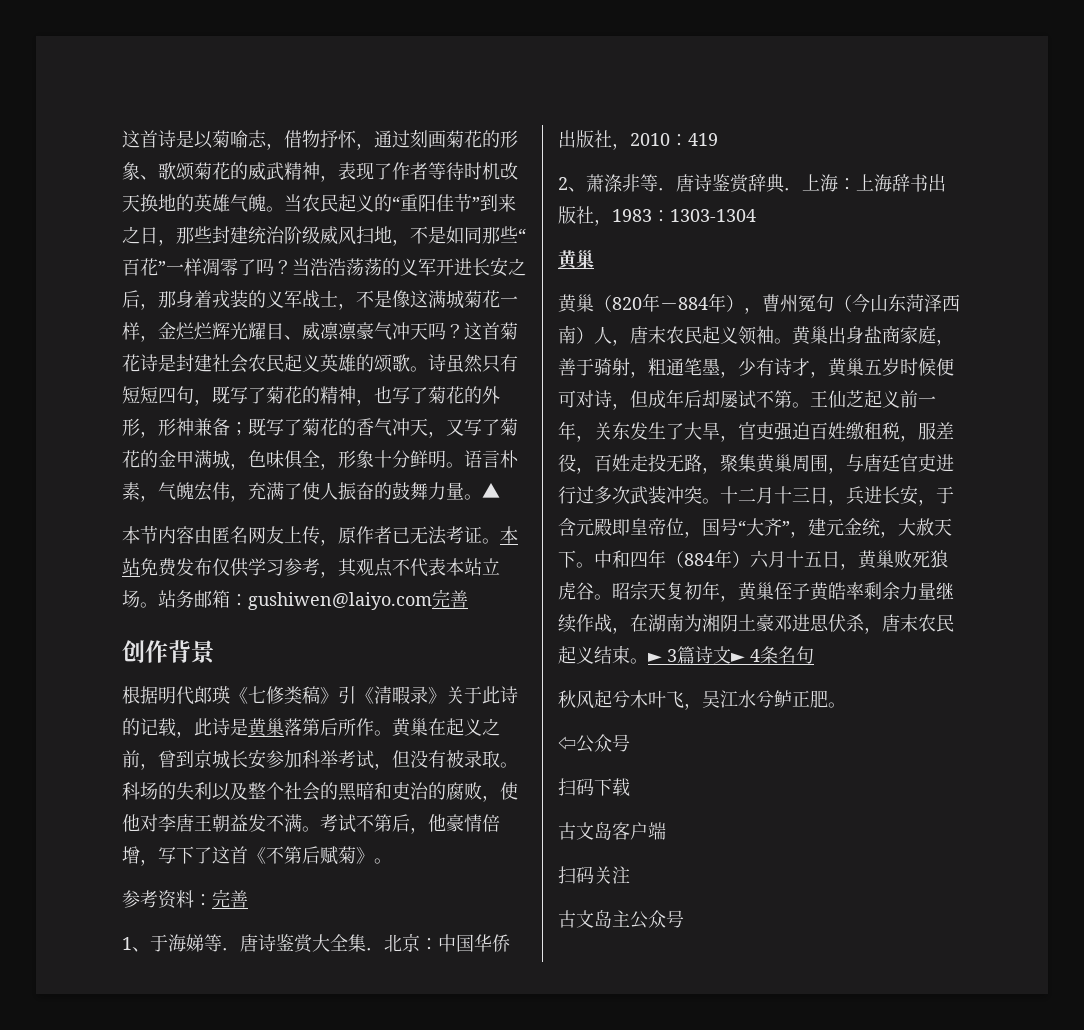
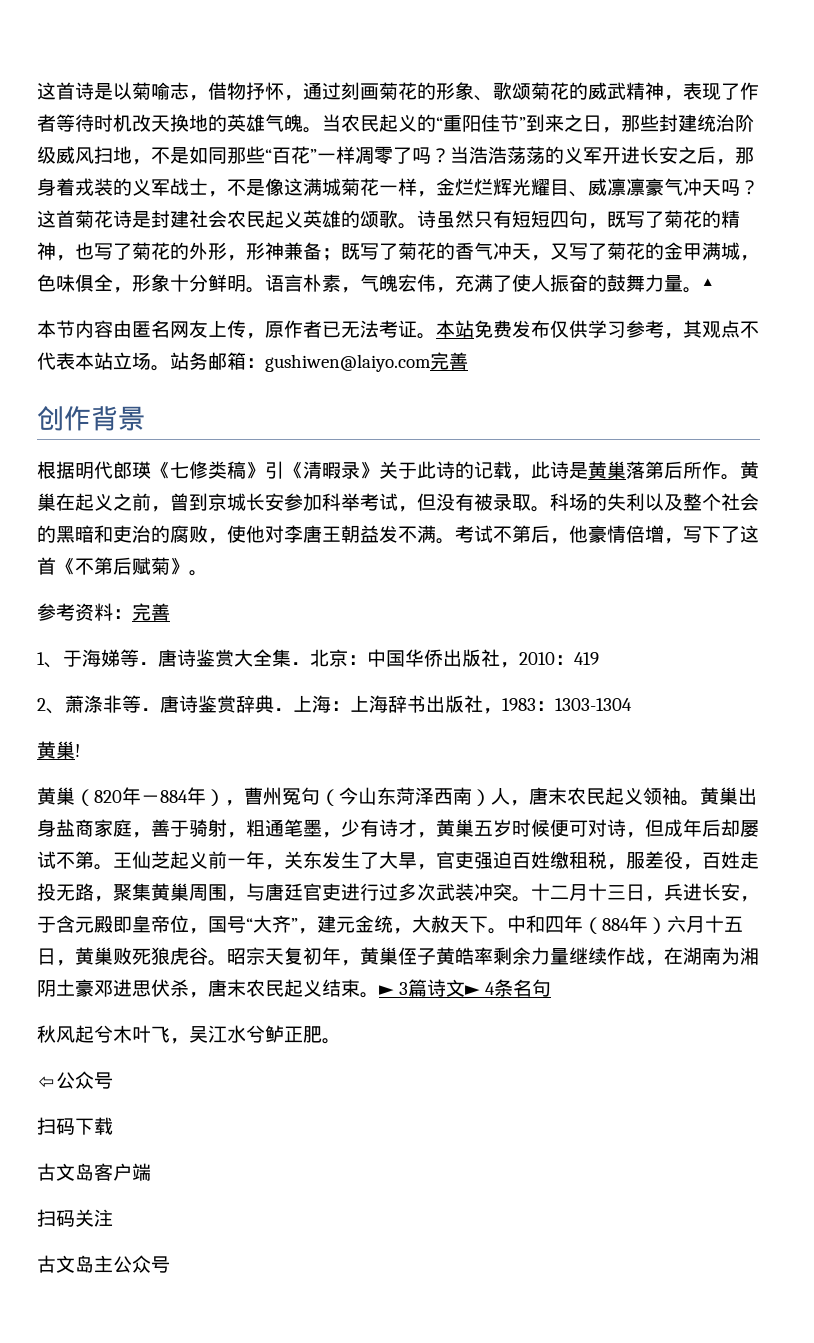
  2、萧涤非等．唐诗鉴赏辞典．上海：上海辞书出版社，1983：1303-1304
- 黄巢
+ 黄巢!

